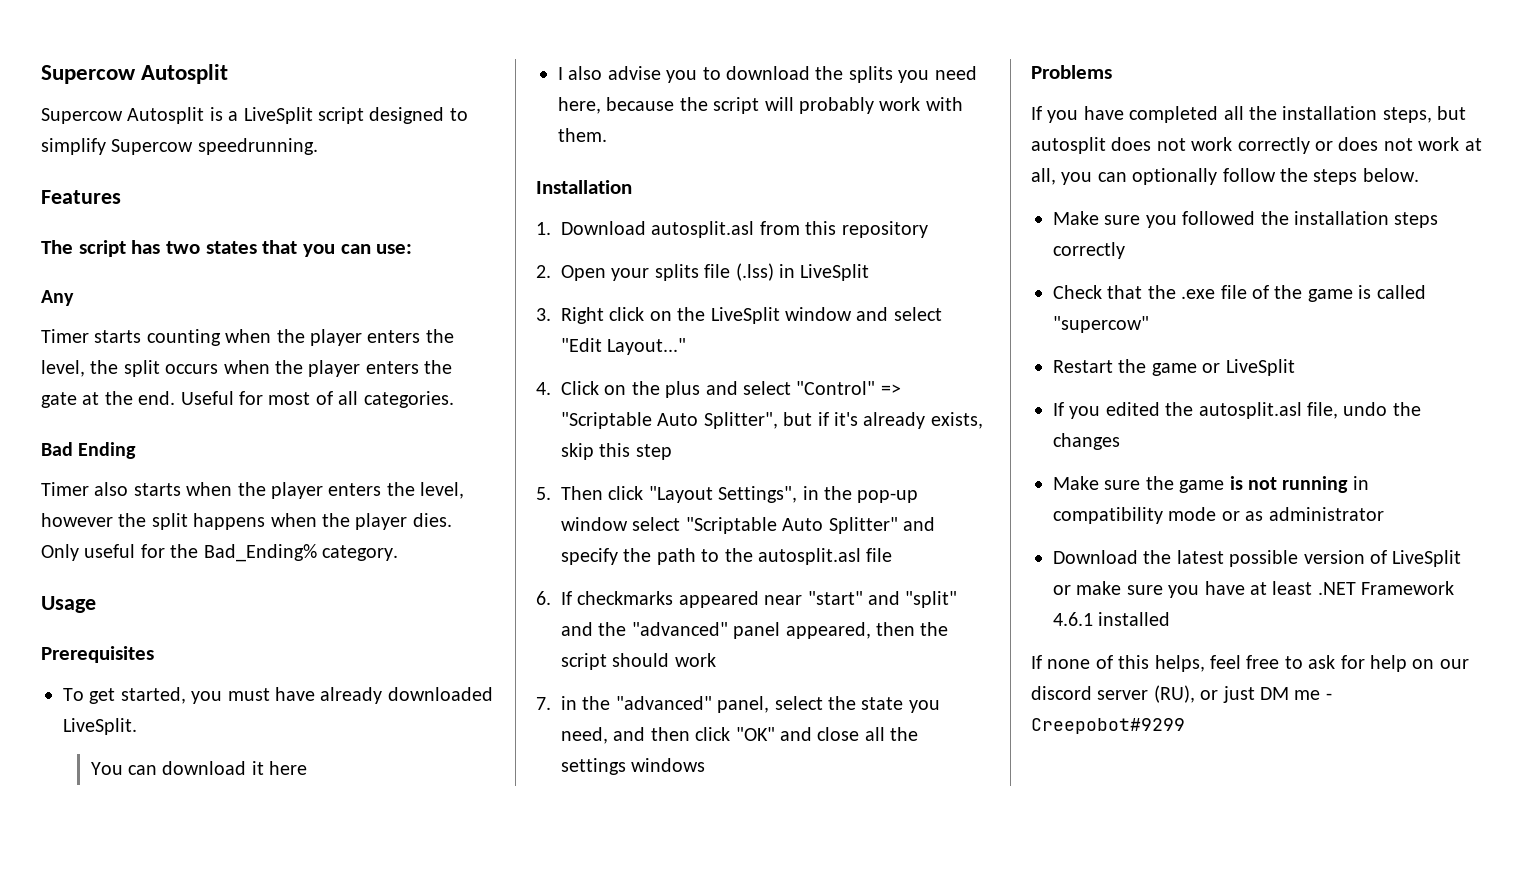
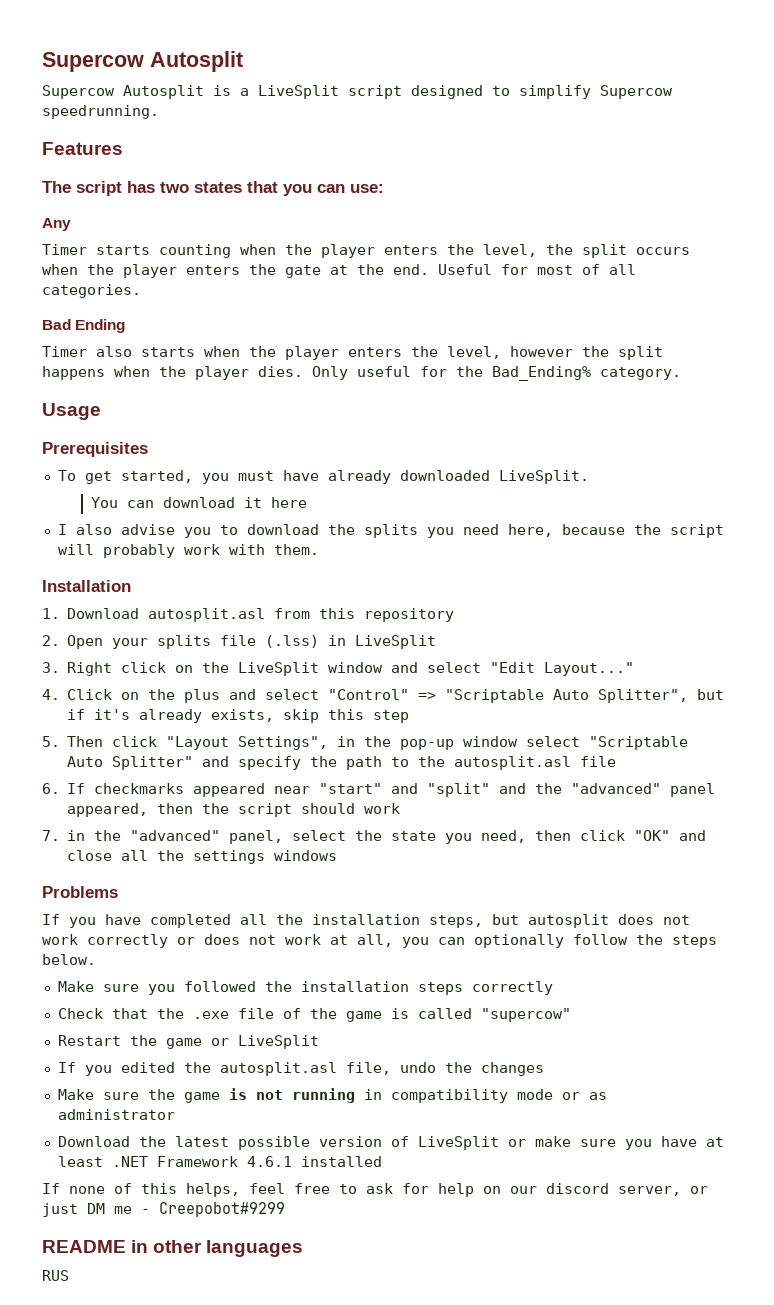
- 7. in the "advanced" panel, select the state you need, and then click "OK" and close all the settings windows
+ 7. in the "advanced" panel, select the state you need, then click "OK" and close all the settings windows
- If none of this helps, feel free to ask for help on our discord server (RU), or just DM me - Creepobot#9299
+ If none of this helps, feel free to ask for help on our discord server, or just DM me - Creepobot#9299
+ README in other languages
+ RUS

